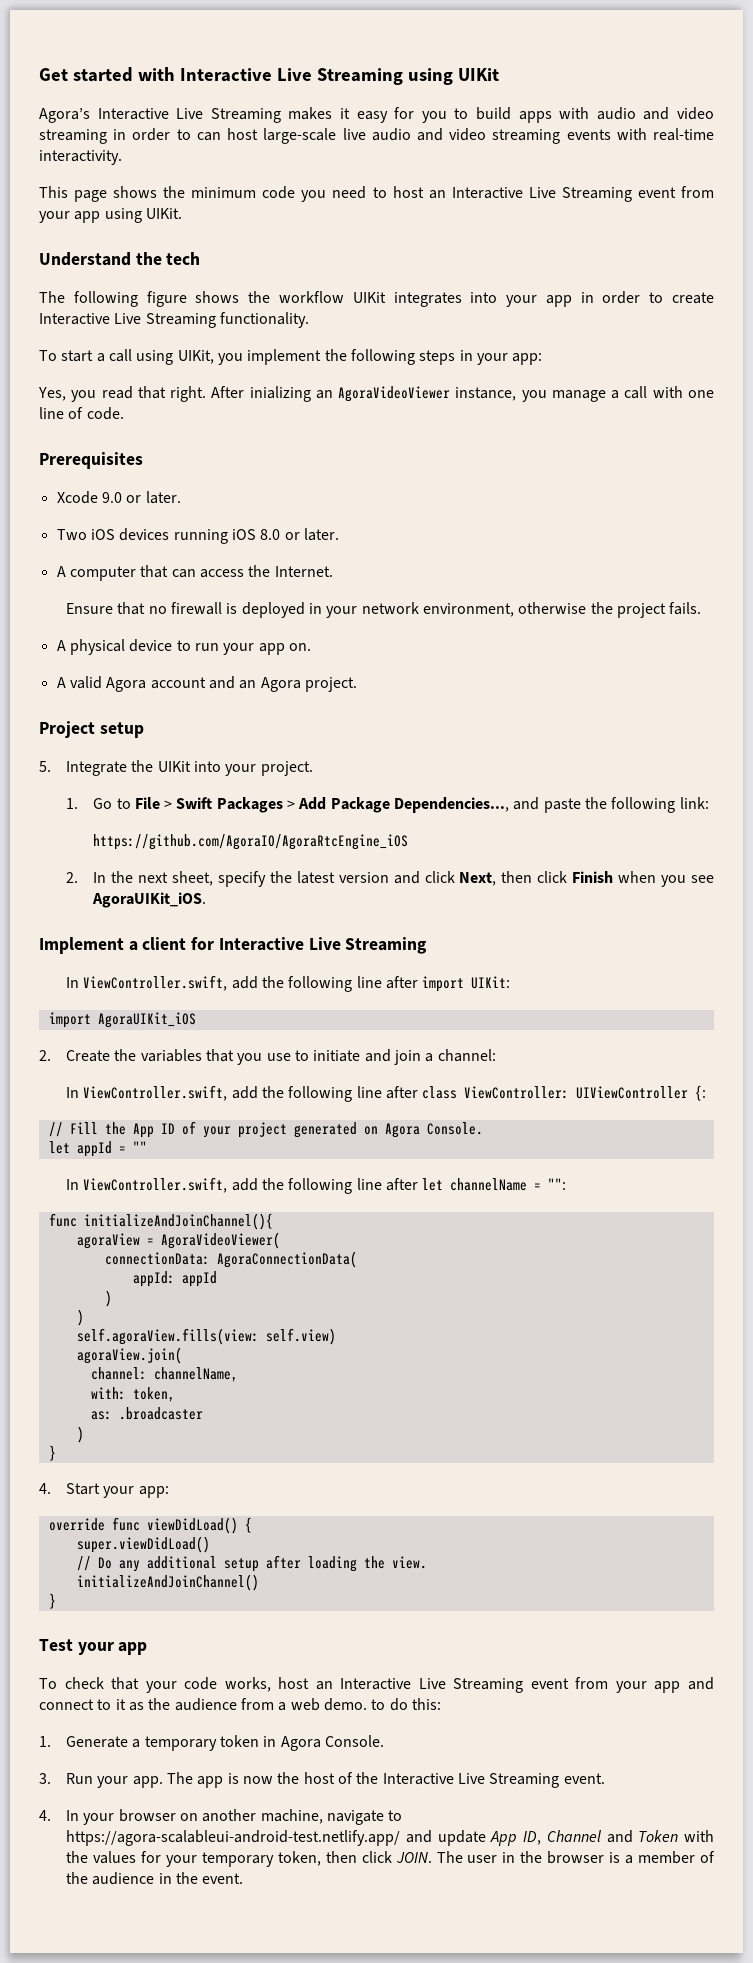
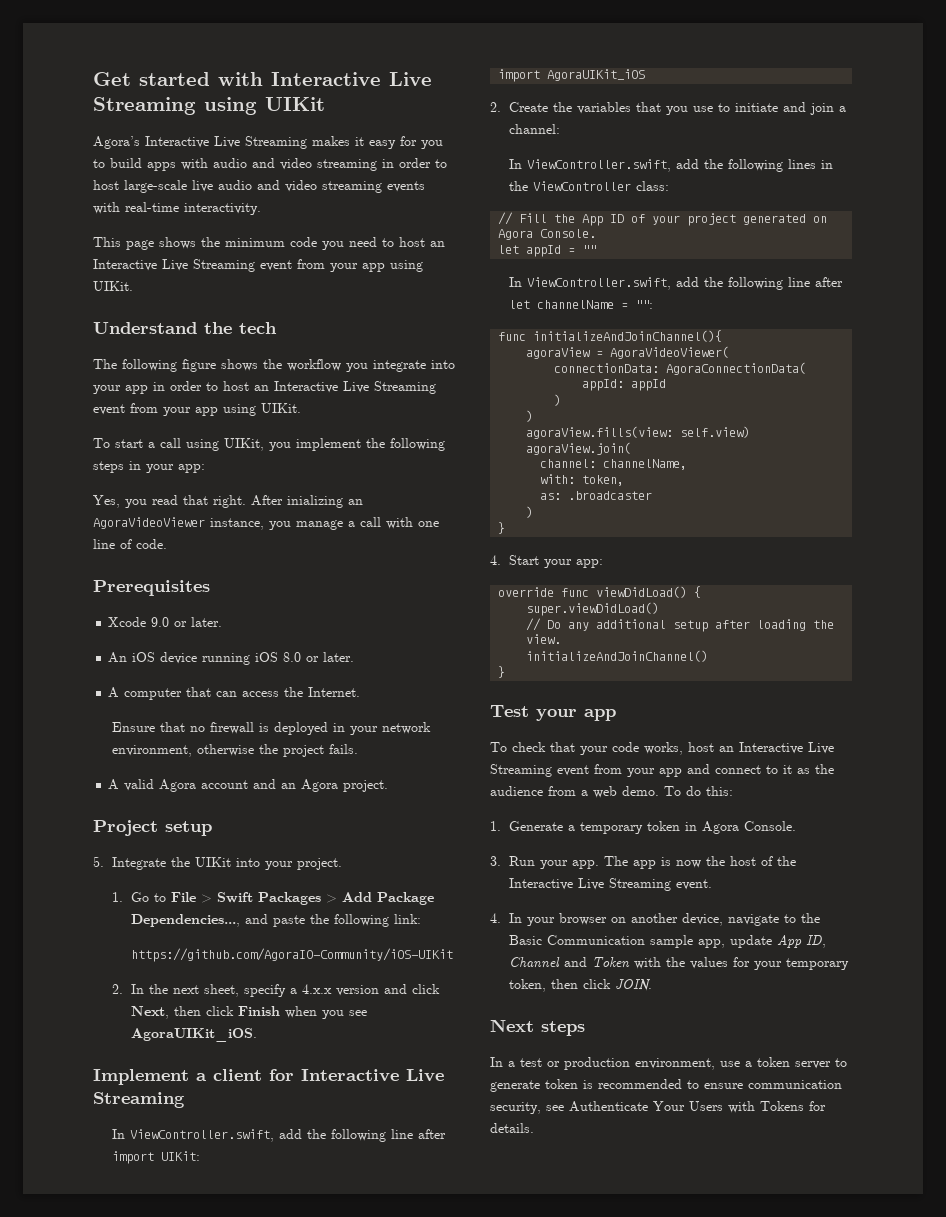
- Agora’s Interactive Live Streaming makes it easy for you to build apps with audio and video streaming in order to can host large-scale live audio and video streaming events with real-time interactivity.
+ Agora’s Interactive Live Streaming makes it easy for you to build apps with audio and video streaming in order to host large-scale live audio and video streaming events with real-time interactivity.
- The following figure shows the workflow UIKit integrates into your app in order to create Interactive Live Streaming functionality.
+ The following figure shows the workflow you integrate into your app in order to host an Interactive Live Streaming event from your app using UIKit.
- Two iOS devices running iOS 8.0 or later.
+ An iOS device running iOS 8.0 or later.
- A physical device to run your app on.
- https://github.com/AgoraIO/AgoraRtcEngine_iOS
+ https://github.com/AgoraIO-Community/iOS-UIKit
- 2. In the next sheet, specify the latest version and click Next, then click Finish when you see AgoraUIKit_iOS.
+ 2. In the next sheet, specify a 4.x.x version and click Next, then click Finish when you see AgoraUIKit_iOS.
- In ViewController.swift, add the following line after class ViewController: UIViewController {:
+ In ViewController.swift, add the following lines in the ViewController class:
- self.agoraView.fills(view: self.view)
+ agoraView.fills(view: self.view)
- To check that your code works, host an Interactive Live Streaming event from your app and connect to it as the audience from a web demo. to do this:
+ To check that your code works, host an Interactive Live Streaming event from your app and connect to it as the audience from a web demo. To do this:
- 4. In your browser on another machine, navigate to https://agora-scalableui-android-test.netlify.app/ and update App ID, Channel and Token with the values for your temporary token, then click JOIN. The user in the browser is a member of the audience in the event.
+ 4. In your browser on another device, navigate to the Basic Communication sample app, update App ID, Channel and Token with the values for your temporary token, then click JOIN.
+ Next steps
+ In a test or production environment, use a token server to generate token is recommended to ensure communication security, see Authenticate Your Users with Tokens for details.

